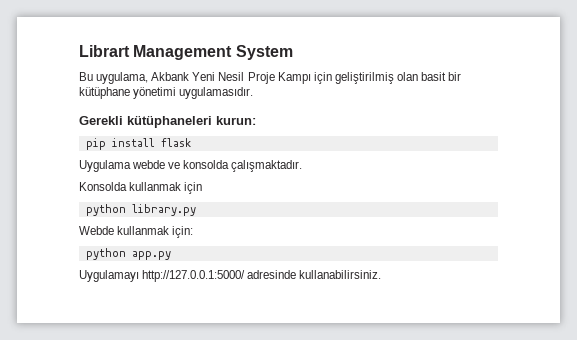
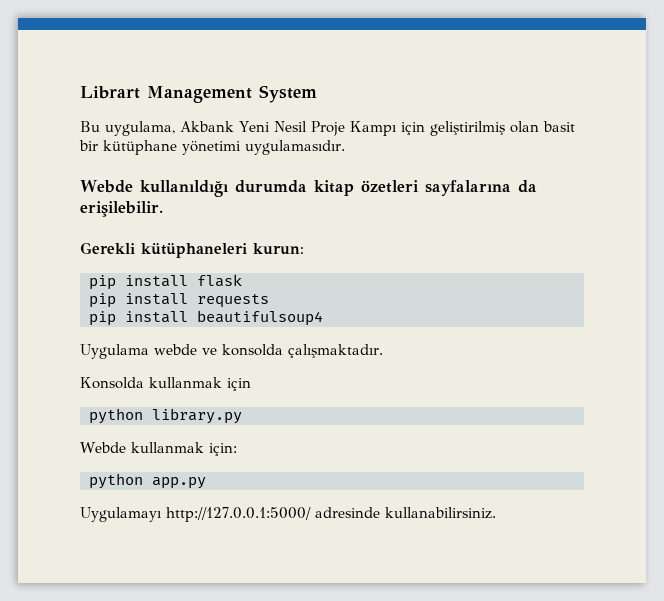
+ Webde kullanıldığı durumda kitap özetleri sayfalarına da erişilebilir.
+ pip install requests
+ pip install beautifulsoup4

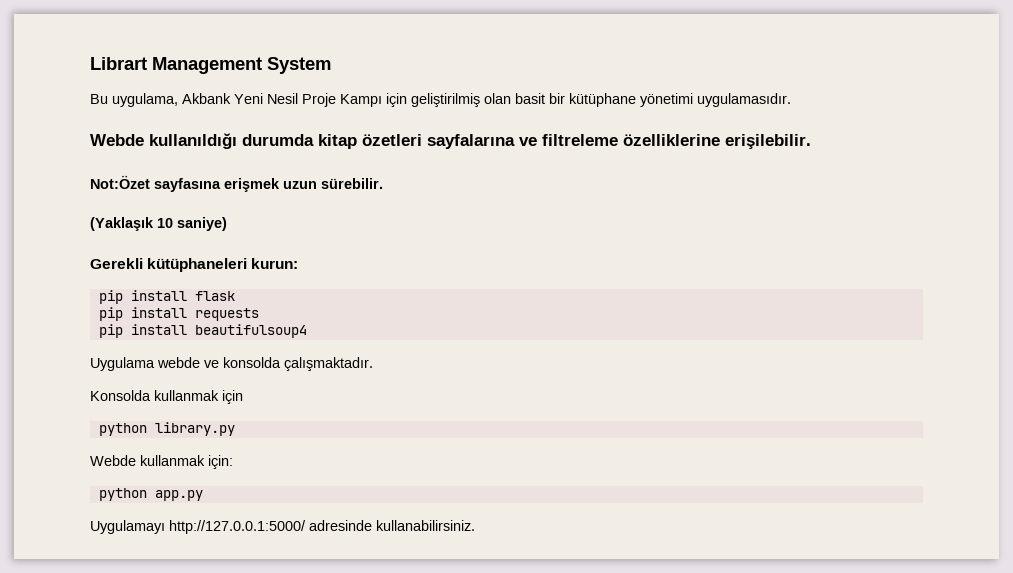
- Webde kullanıldığı durumda kitap özetleri sayfalarına da erişilebilir.
+ Webde kullanıldığı durumda kitap özetleri sayfalarına ve filtreleme özelliklerine erişilebilir.
+ Not:Özet sayfasına erişmek uzun sürebilir.
+ (Yaklaşık 10 saniye)

